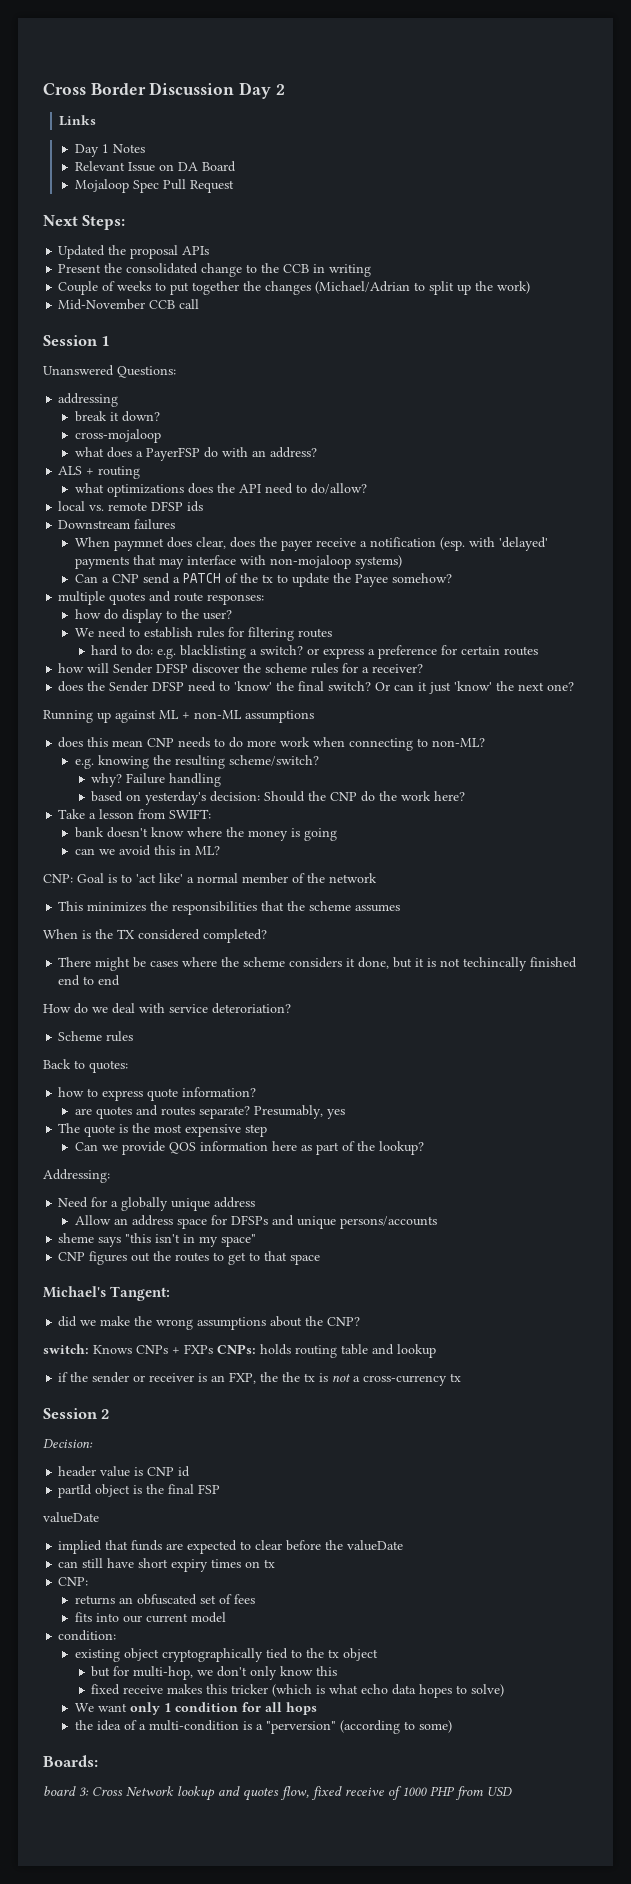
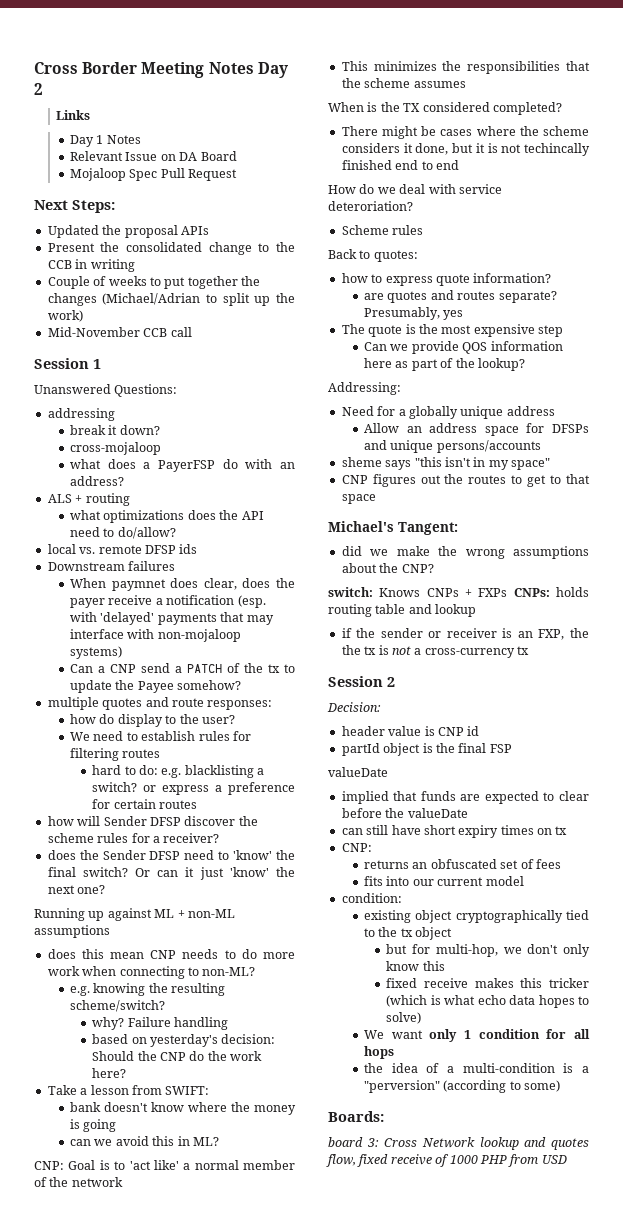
- Cross Border Discussion Day 2
+ Cross Border Meeting Notes Day 2

